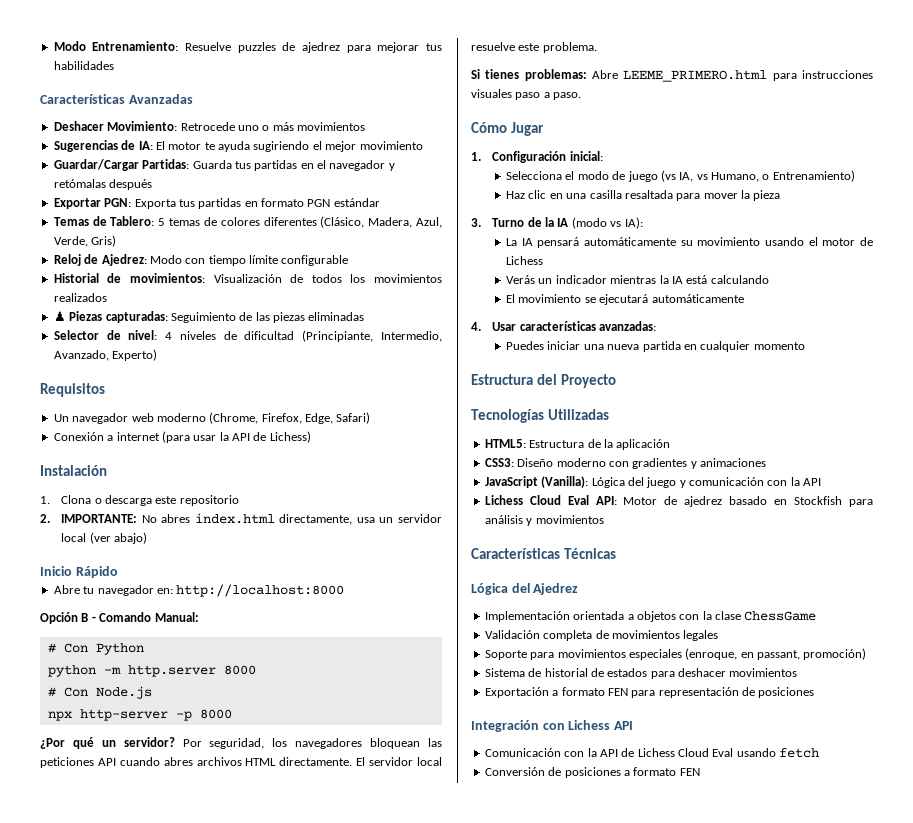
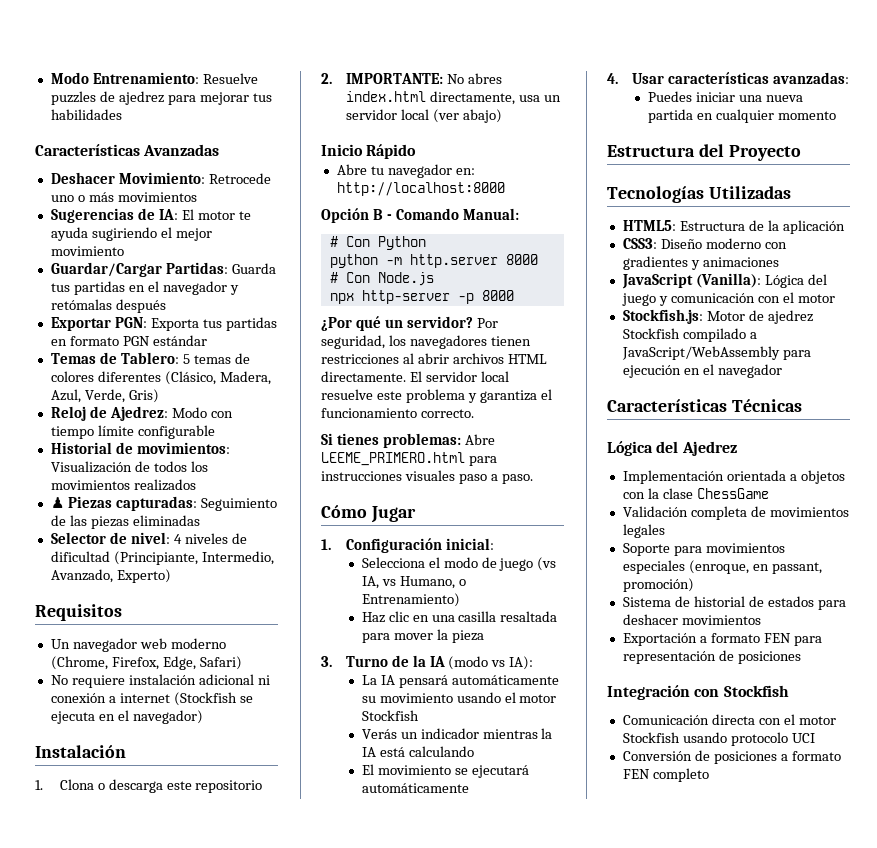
- Conexión a internet (para usar la API de Lichess)
+ No requiere instalación adicional ni conexión a internet (Stockfish se ejecuta en el navegador)
- Por seguridad, los navegadores bloquean las peticiones API cuando abres archivos HTML directamente.
+ Por seguridad, los navegadores tienen restricciones al abrir archivos HTML directamente.
- El servidor local resuelve este problema.
+ El servidor local resuelve este problema y garantiza el funcionamiento correcto.
- La IA pensará automáticamente su movimiento usando el motor de Lichess
+ La IA pensará automáticamente su movimiento usando el motor Stockfish
- JavaScript (Vanilla): Lógica del juego y comunicación con la API
- Lichess Cloud Eval API: Motor de ajedrez basado en Stockfish para análisis y movimientos
+ JavaScript (Vanilla): Lógica del juego y comunicación con el motor
+ Stockfish.js: Motor de ajedrez Stockfish compilado a JavaScript/WebAssembly para ejecución en el navegador
- Integración con Lichess API
+ Integración con Stockfish
- Comunicación con la API de Lichess Cloud Eval usando fetch
+ Comunicación directa con el motor Stockfish usando protocolo UCI
- Conversión de posiciones a formato FEN
+ Conversión de posiciones a formato FEN completo

